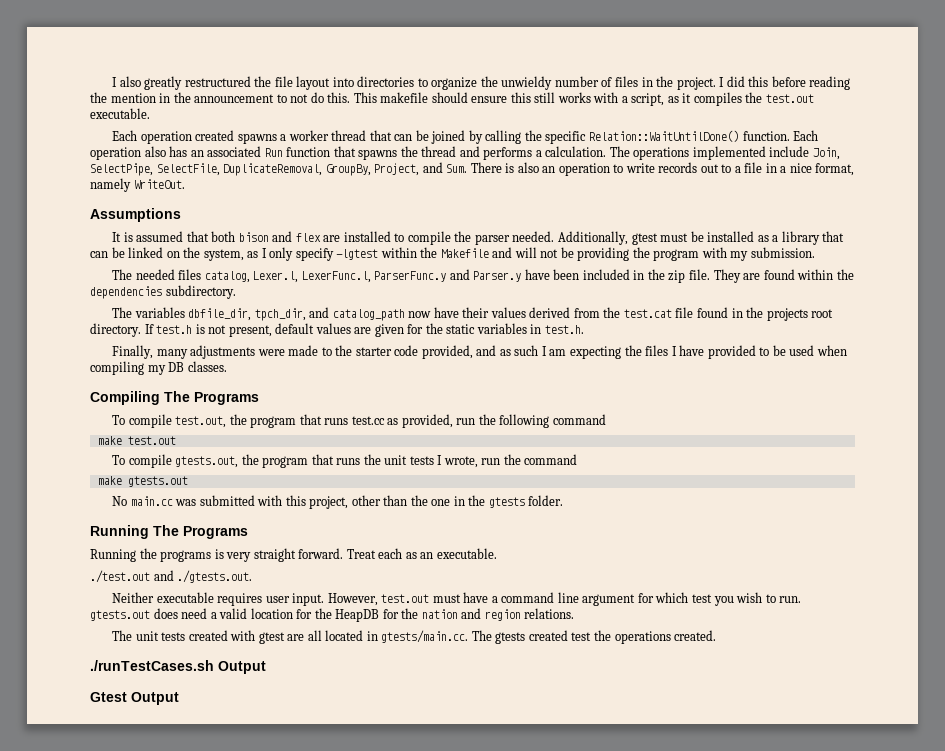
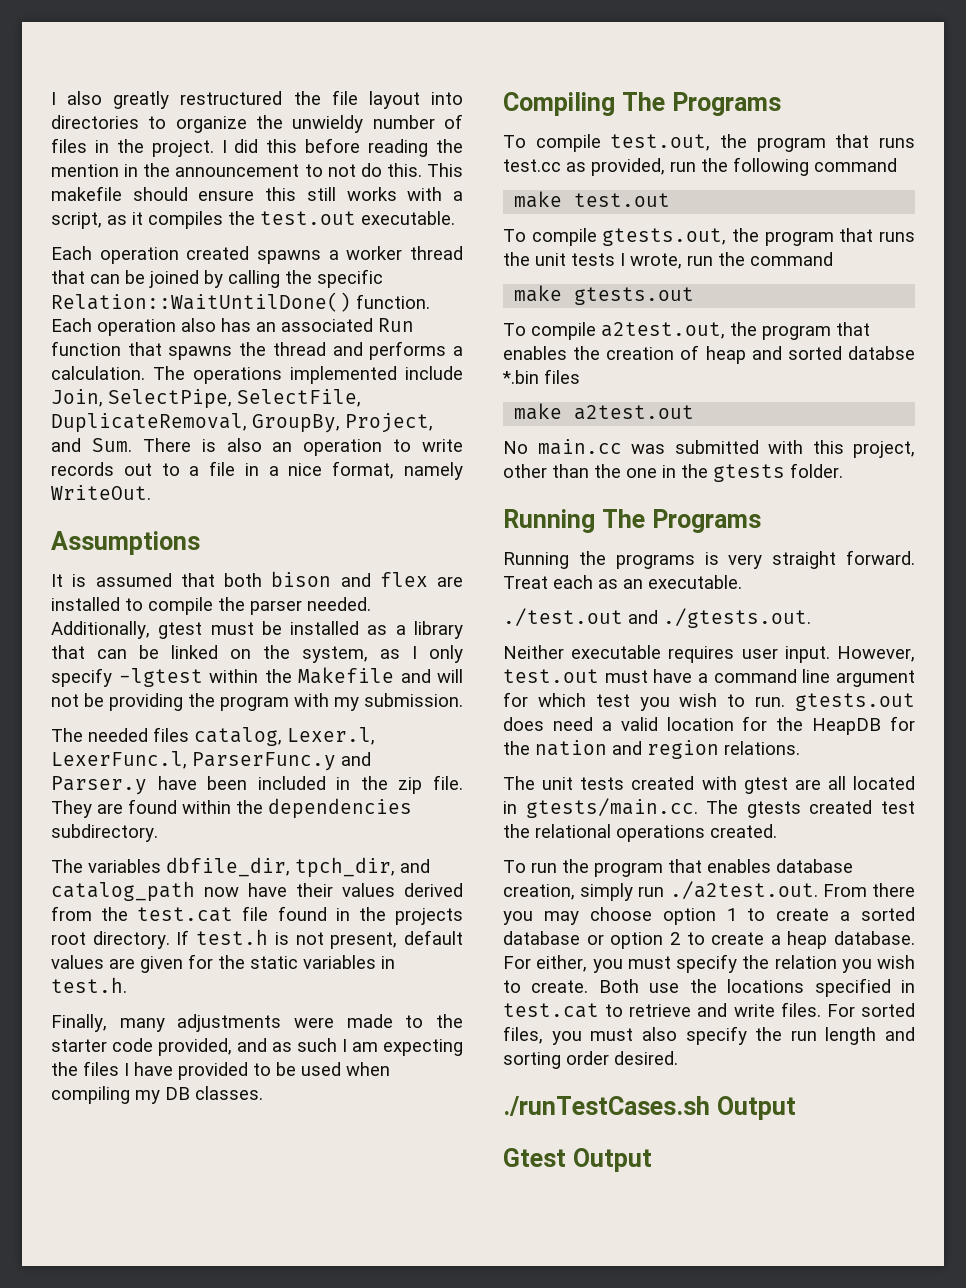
+ To compile a2test.out, the program that enables the creation of heap and sorted databse *.bin files
+ make a2test.out
- The unit tests created with gtest are all located in gtests/main.cc. The gtests created test the operations created.
+ The unit tests created with gtest are all located in gtests/main.cc. The gtests created test the relational operations created.
+ To run the program that enables database creation, simply run ./a2test.out. From there you may choose option 1 to create a sorted database or option 2 to create a heap database. For either, you must specify the relation you wish to create. Both use the locations specified in test.cat to retrieve and write files. For sorted files, you must also specify the run length and sorting order desired.

